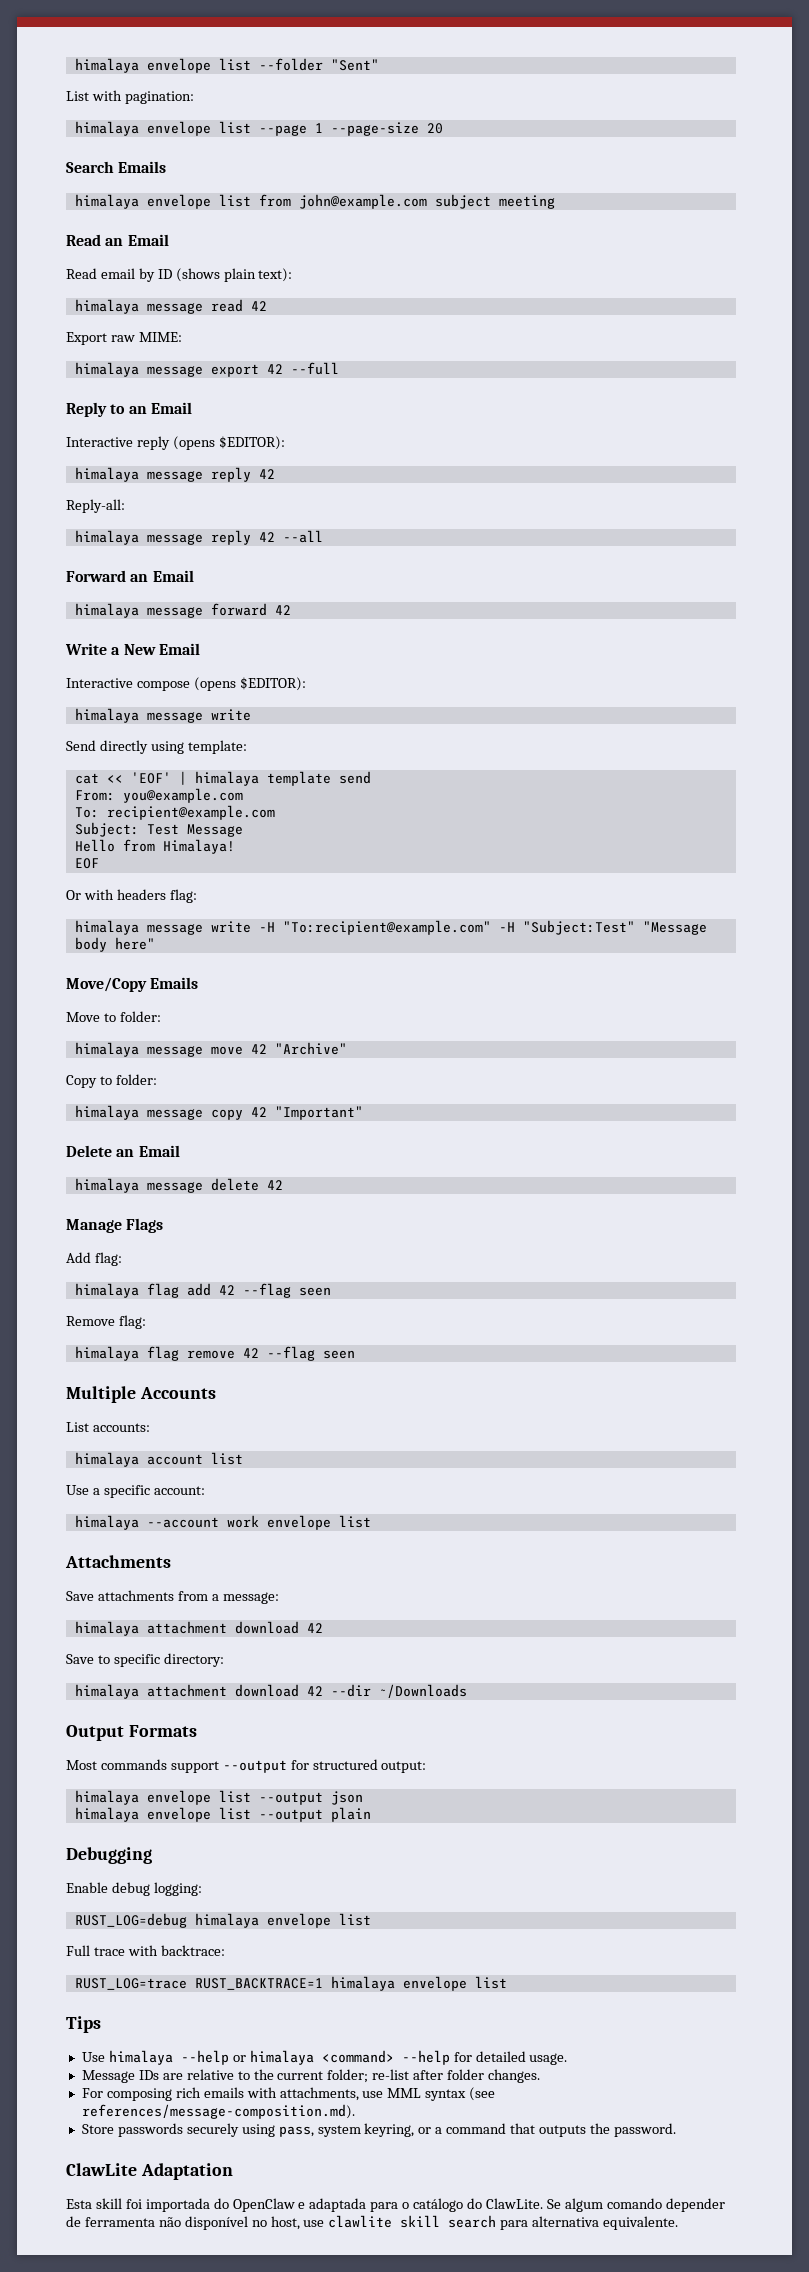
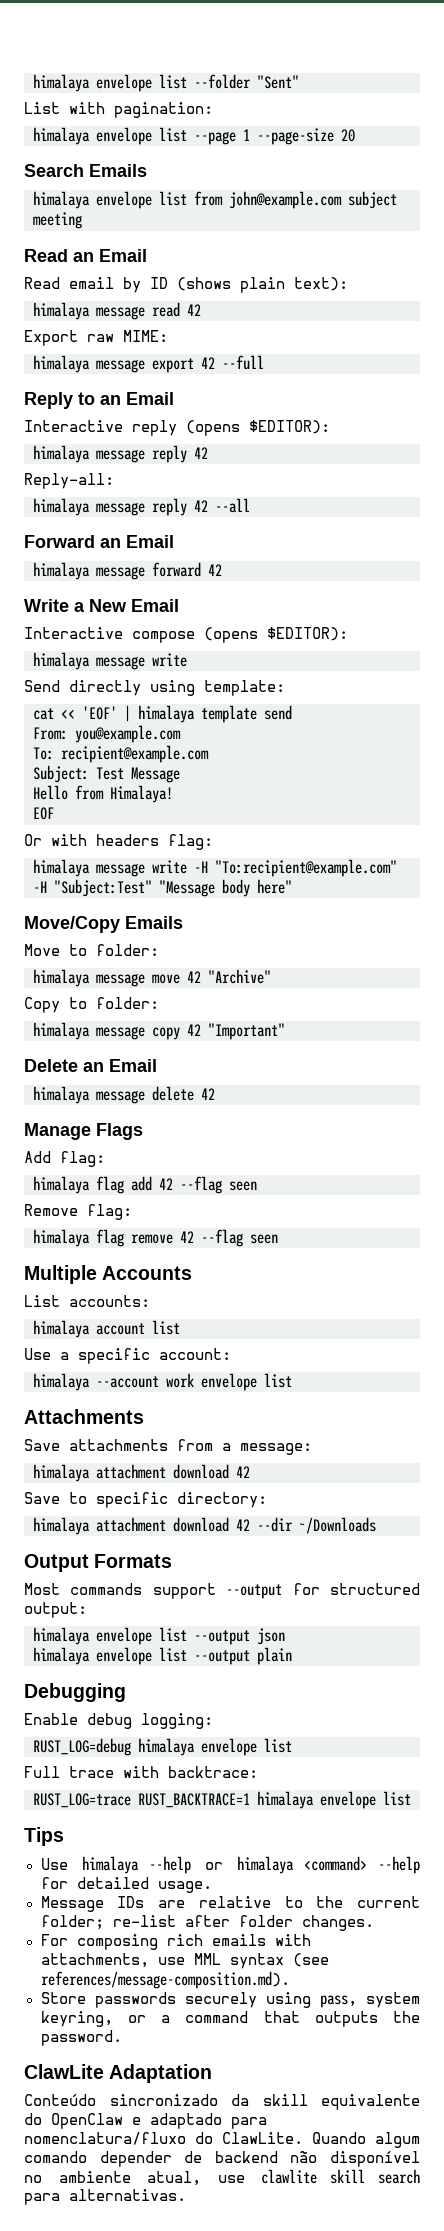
- Esta skill foi importada do OpenClaw e adaptada para o catálogo do ClawLite.
+ Conteúdo sincronizado da skill equivalente do OpenClaw e adaptado para nomenclatura/fluxo do ClawLite.
- Se algum comando depender de ferramenta não disponível no host, use clawlite skill search para alternativa equivalente.
+ Quando algum comando depender de backend não disponível no ambiente atual, use clawlite skill search para alternativas.

